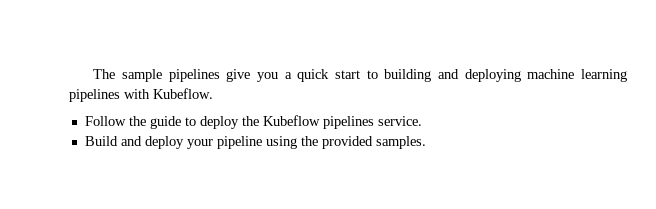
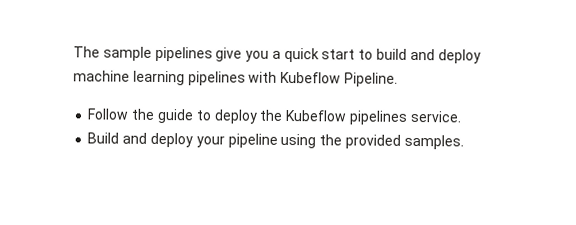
- The sample pipelines give you a quick start to building and deploying machine learning pipelines with Kubeflow.
+ The sample pipelines give you a quick start to build and deploy machine learning pipelines with Kubeflow Pipeline.

